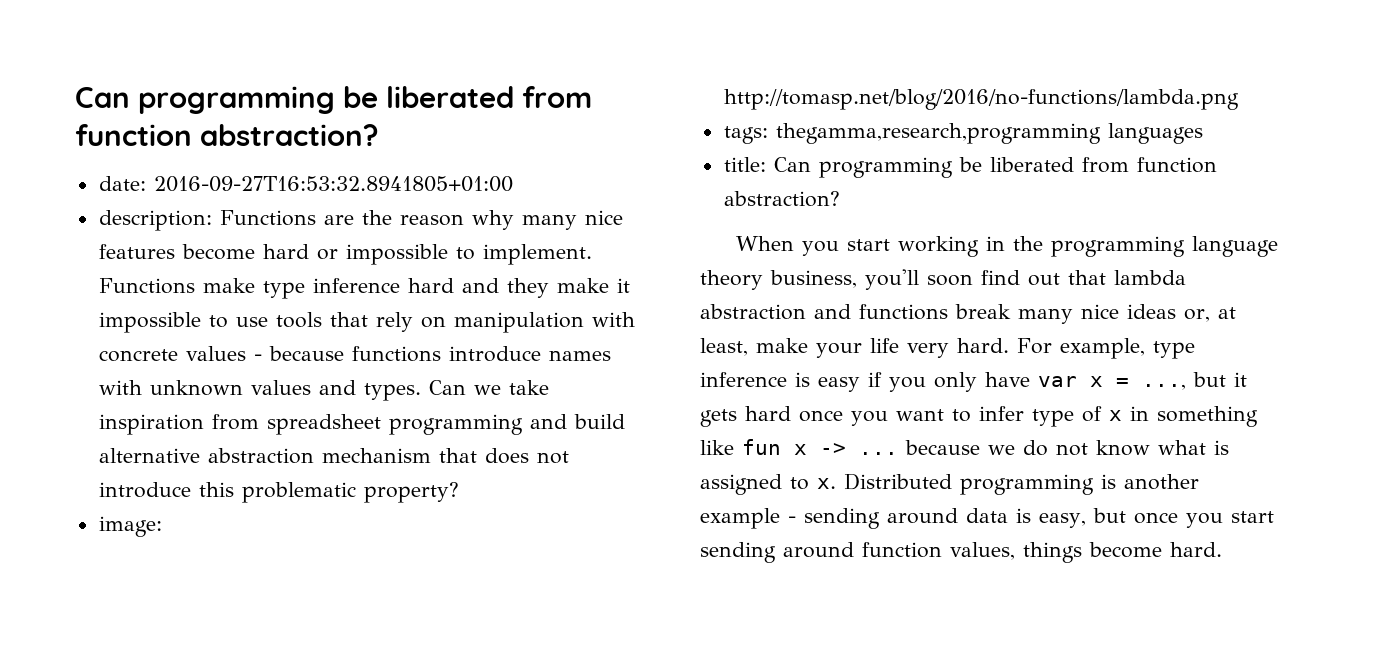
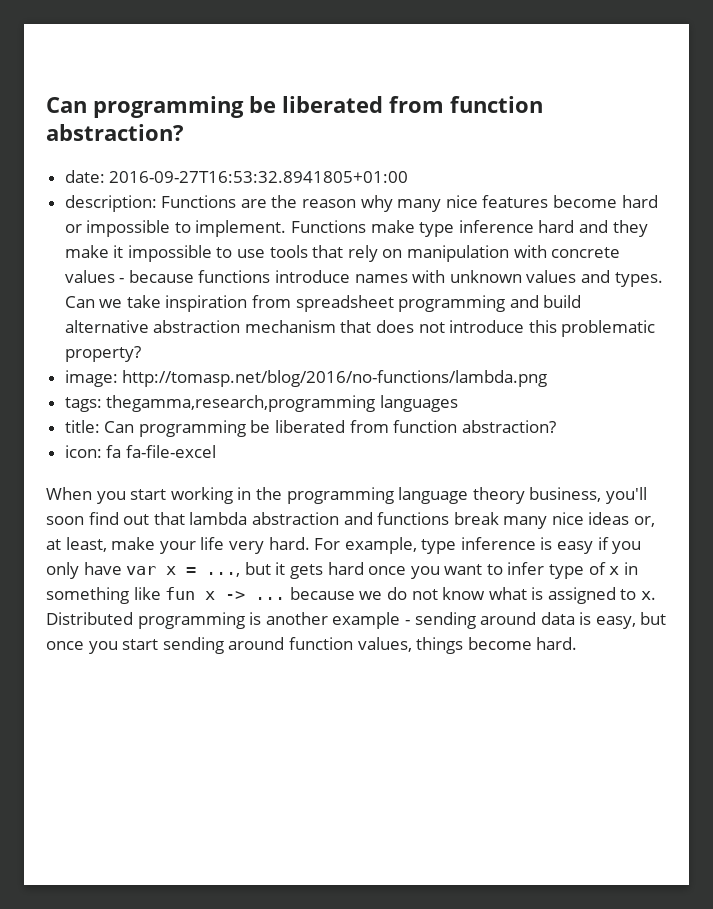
+ icon: fa fa-file-excel

